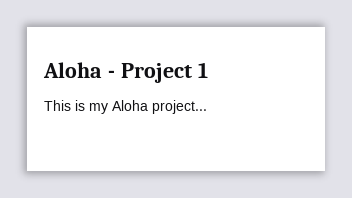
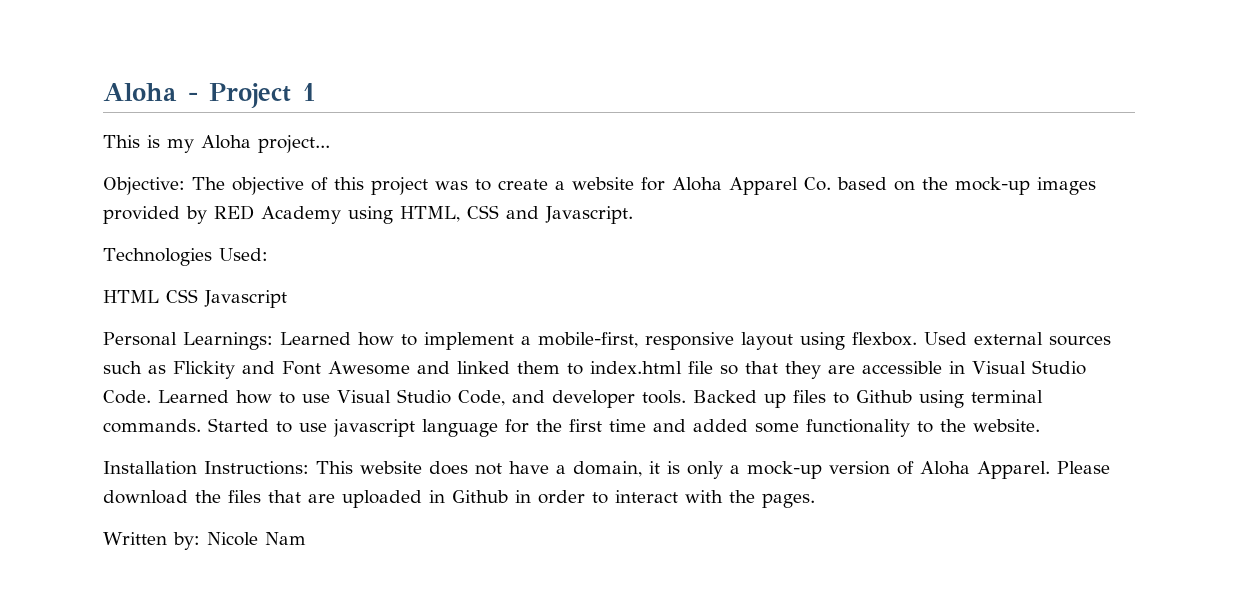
+ Objective: The objective of this project was to create a website for Aloha Apparel Co. based on the mock-up images provided by RED Academy using HTML, CSS and Javascript.
+ Technologies Used:
+ HTML CSS Javascript
+ Personal Learnings: Learned how to implement a mobile-first, responsive layout using flexbox. Used external sources such as Flickity and Font Awesome and linked them to index.html file so that they are accessible in Visual Studio Code. Learned how to use Visual Studio Code, and developer tools. Backed up files to Github using terminal commands. Started to use javascript language for the first time and added some functionality to the website.
+ Installation Instructions: This website does not have a domain, it is only a mock-up version of Aloha Apparel. Please download the files that are uploaded in Github in order to interact with the pages.
+ Written by: Nicole Nam

